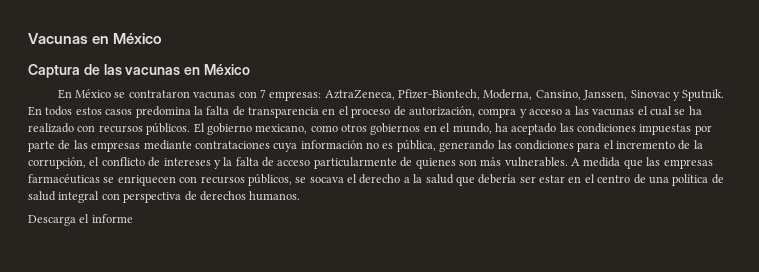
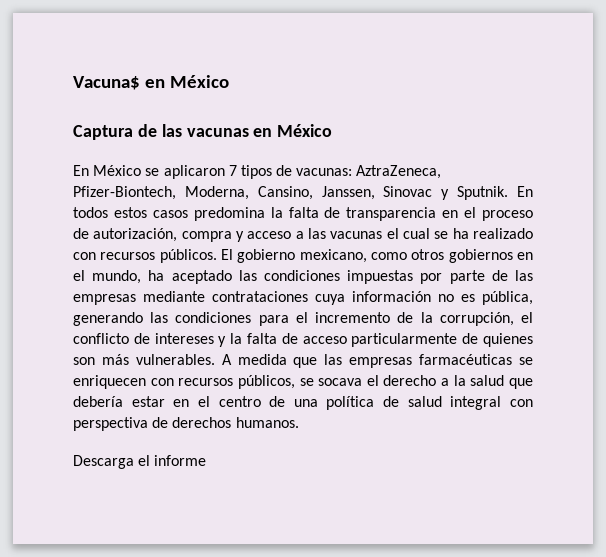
- Vacunas en México
+ Vacuna$ en México
- En México se contrataron vacunas con 7 empresas: AztraZeneca, Pfizer-Biontech, Moderna, Cansino, Janssen, Sinovac y Sputnik.
+ En México se aplicaron 7 tipos de vacunas: AztraZeneca, Pfizer-Biontech, Moderna, Cansino, Janssen, Sinovac y Sputnik.
- A medida que las empresas farmacéuticas se enriquecen con recursos públicos, se socava el derecho a la salud que debería ser estar en el centro de una política de salud integral con perspectiva de derechos humanos.
+ A medida que las empresas farmacéuticas se enriquecen con recursos públicos, se socava el derecho a la salud que debería estar en el centro de una política de salud integral con perspectiva de derechos humanos.

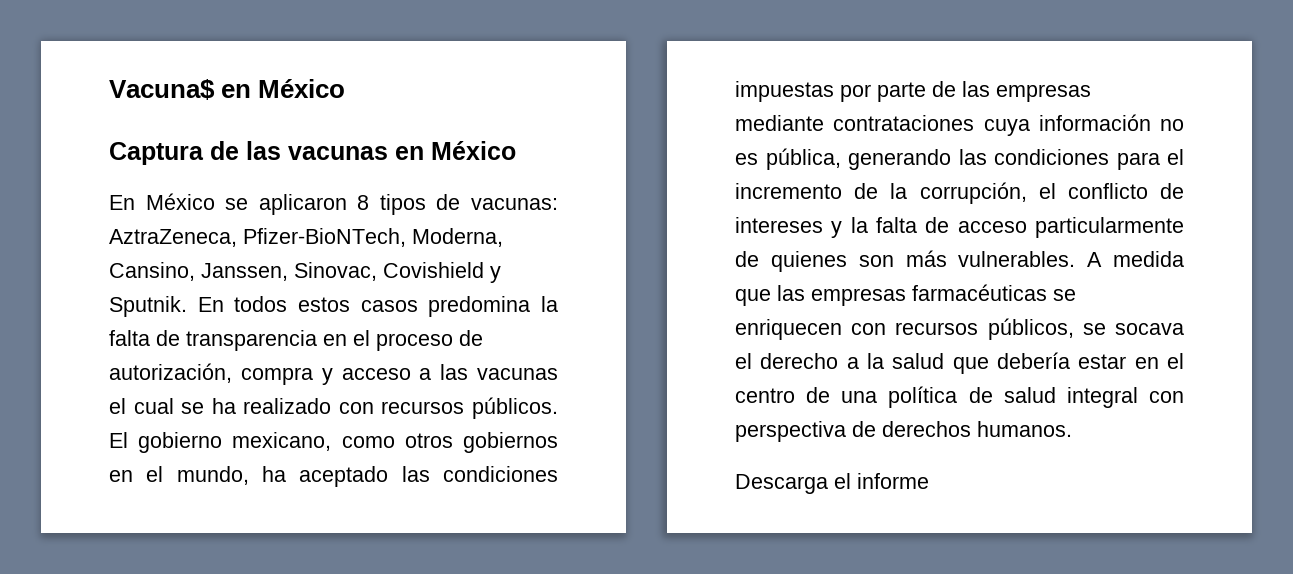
- En México se aplicaron 7 tipos de vacunas: AztraZeneca, Pfizer-Biontech, Moderna, Cansino, Janssen, Sinovac y Sputnik.
+ En México se aplicaron 8 tipos de vacunas: AztraZeneca, Pfizer-BioNTech, Moderna, Cansino, Janssen, Sinovac, Covishield y Sputnik.

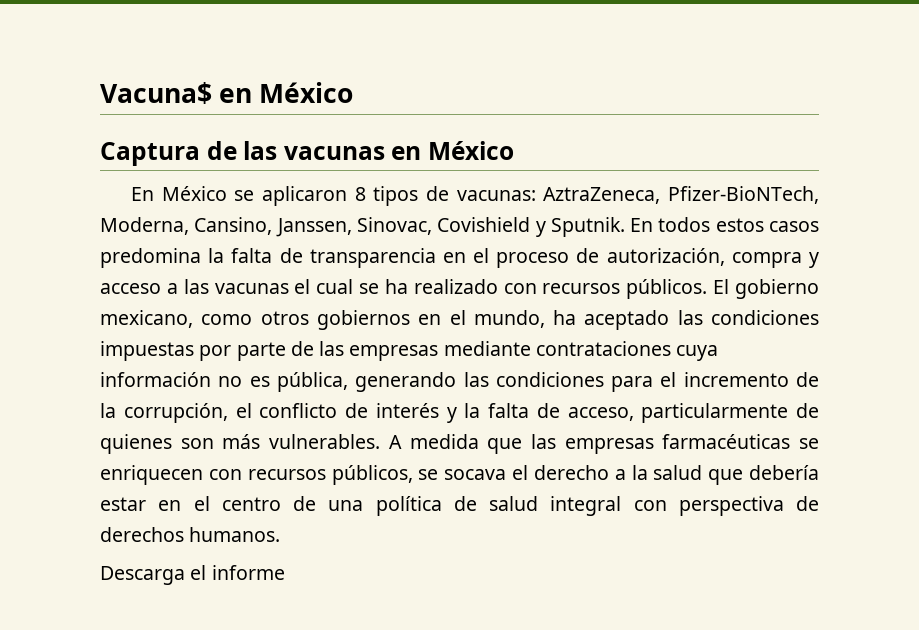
- El gobierno mexicano, como otros gobiernos en el mundo, ha aceptado las condiciones impuestas por parte de las empresas mediante contrataciones cuya información no es pública, generando las condiciones para el incremento de la corrupción, el conflicto de intereses y la falta de acceso particularmente de quienes son más vulnerables.
+ El gobierno mexicano, como otros gobiernos en el mundo, ha aceptado las condiciones impuestas por parte de las empresas mediante contrataciones cuya información no es pública, generando las condiciones para el incremento de la corrupción, el conflicto de interés y la falta de acceso, particularmente de quienes son más vulnerables.

